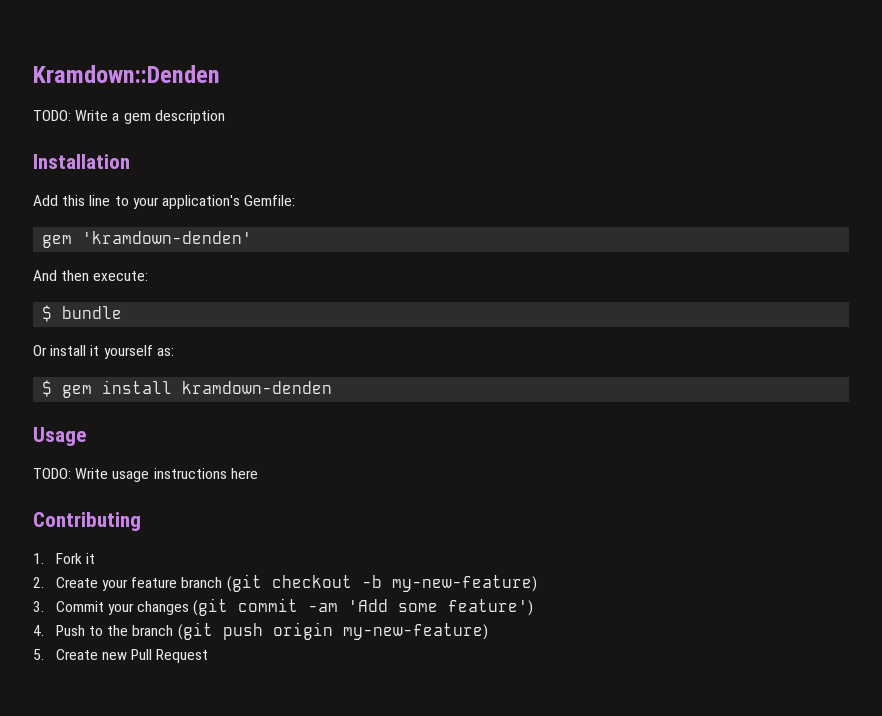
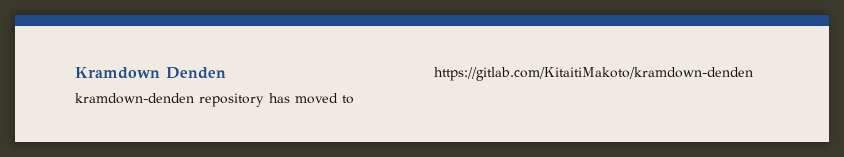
- Kramdown::Denden
- TODO: Write a gem description
- Installation
- Add this line to your application's Gemfile:
- gem 'kramdown-denden'
- And then execute:
- $ bundle
- Or install it yourself as:
- $ gem install kramdown-denden
- Usage
- TODO: Write usage instructions here
- Contributing
- 1. Fork it
- 2. Create your feature branch (git checkout -b my-new-feature)
- 3. Commit your changes (git commit -am 'Add some feature')
- 4. Push to the branch (git push origin my-new-feature)
- 5. Create new Pull Request
+ Kramdown Denden
+ kramdown-denden repository has moved to https://gitlab.com/KitaitiMakoto/kramdown-denden

